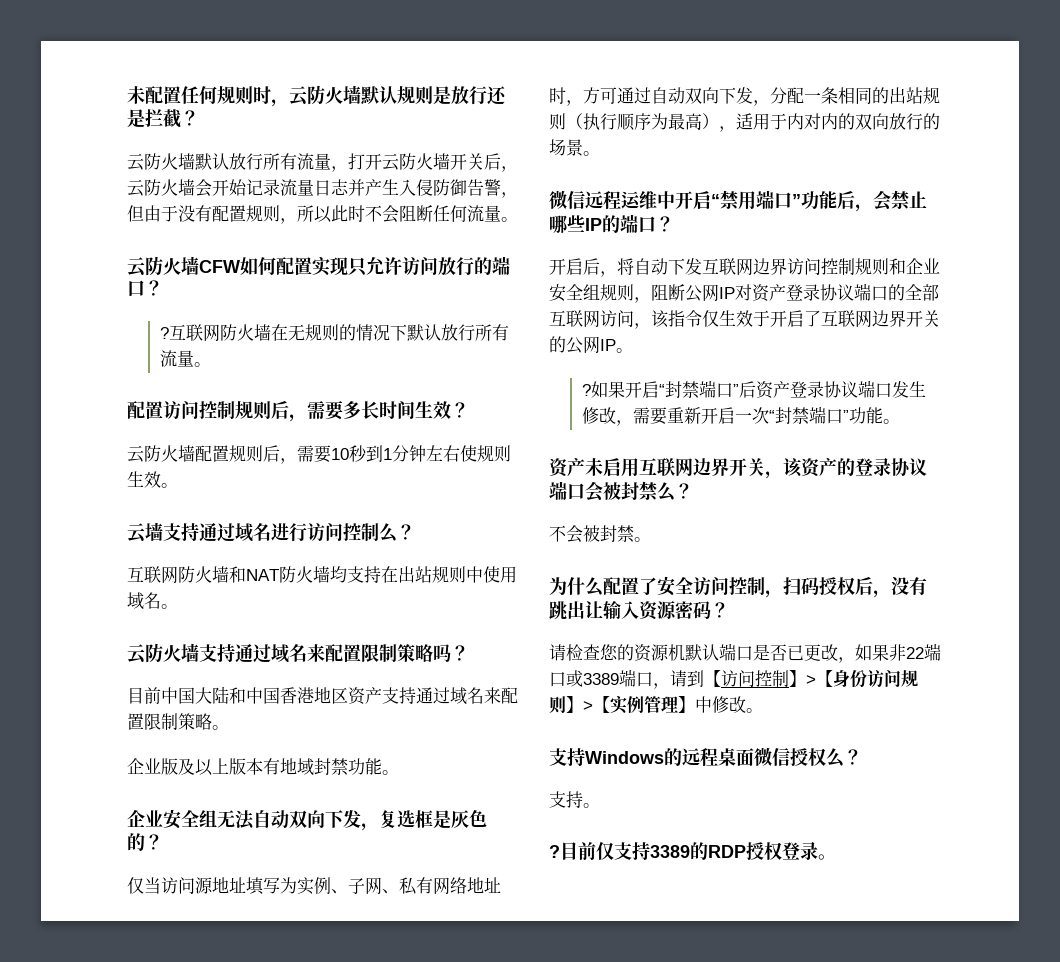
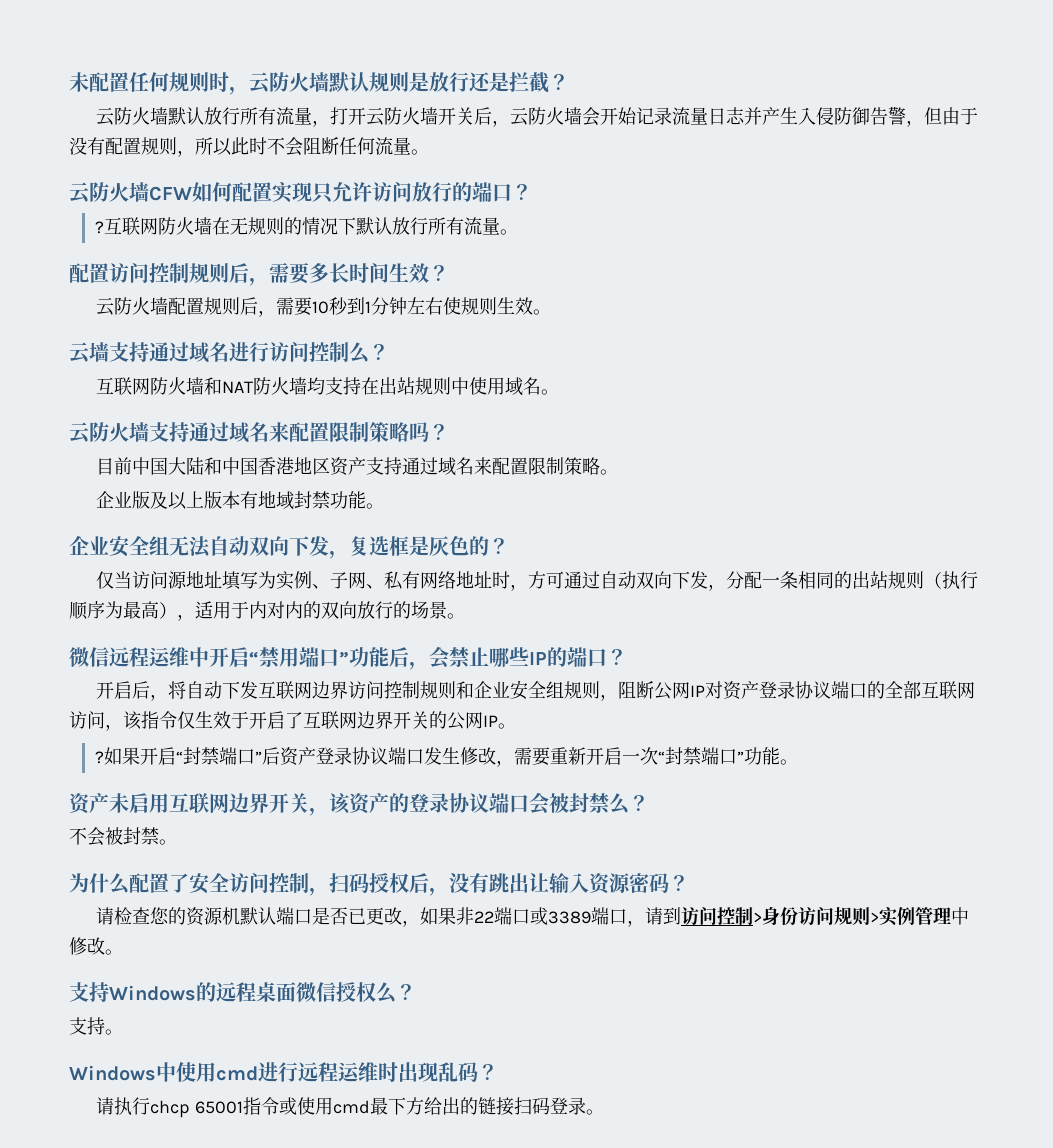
- 请检查您的资源机默认端口是否已更改，如果非22端口或3389端口，请到【访问控制】>【身份访问规则】>【实例管理】中修改。
+ 请检查您的资源机默认端口是否已更改，如果非22端口或3389端口，请到访问控制>身份访问规则>实例管理中修改。
- ?目前仅支持3389的RDP授权登录。
+ Windows中使用cmd进行远程运维时出现乱码？
+ 请执行chcp 65001指令或使用cmd最下方给出的链接扫码登录。

